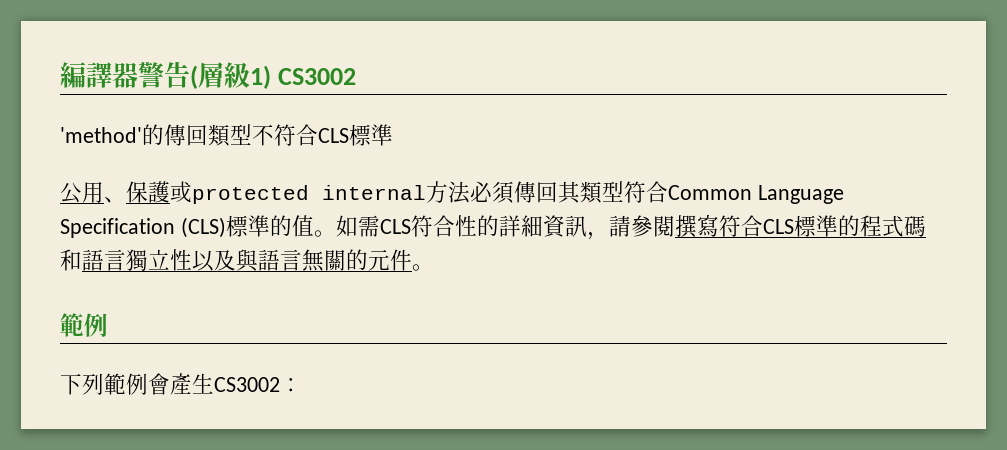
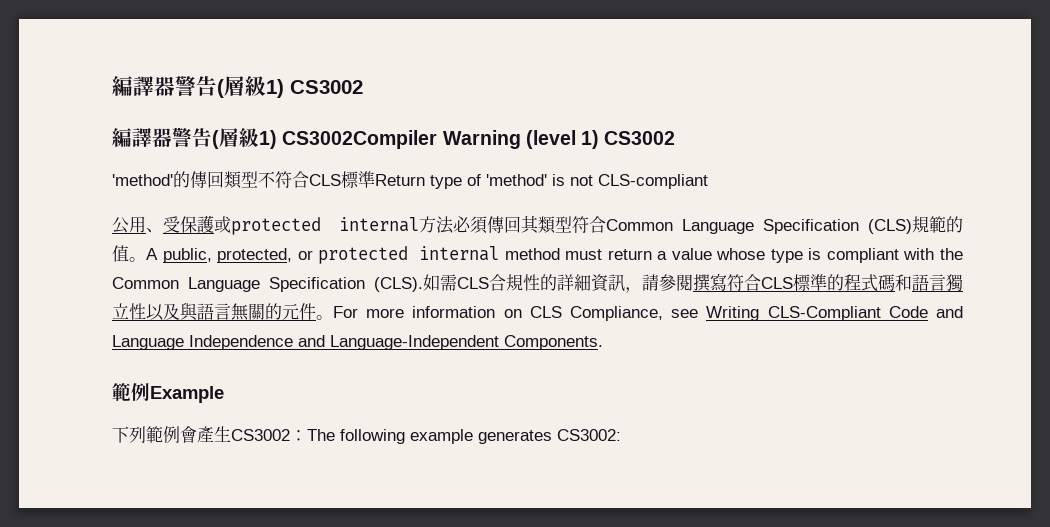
+ 編譯器警告(層級1) CS3002Compiler Warning (level 1) CS3002
- 'method'的傳回類型不符合CLS標準
+ 'method'的傳回類型不符合CLS標準Return type of 'method' is not CLS-compliant
- 公用、保護或protected internal方法必須傳回其類型符合Common Language Specification (CLS)標準的值。
+ 公用、受保護或protected internal方法必須傳回其類型符合Common Language Specification (CLS)規範的值。A public, protected, or protected internal method must return a value whose type is compliant with the Common Language Specification (CLS).
- 如需CLS符合性的詳細資訊，請參閱撰寫符合CLS標準的程式碼和語言獨立性以及與語言無關的元件。
- 範例
+ 如需CLS合規性的詳細資訊，請參閱撰寫符合CLS標準的程式碼和語言獨立性以及與語言無關的元件。For more information on CLS Compliance, see Writing CLS-Compliant Code and Language Independence and Language-Independent Components.
+ 範例Example
- 下列範例會產生CS3002：
+ 下列範例會產生CS3002：The following example generates CS3002:

